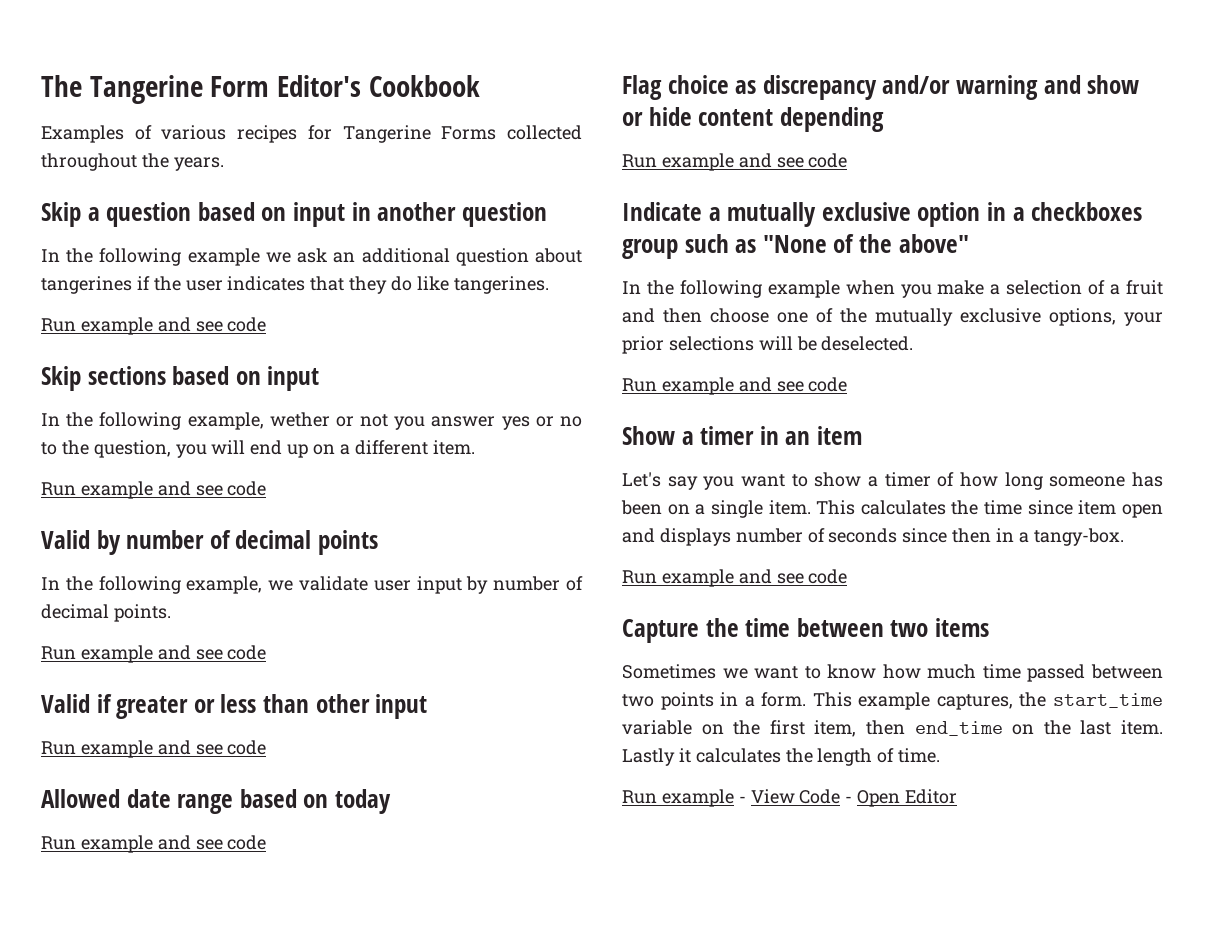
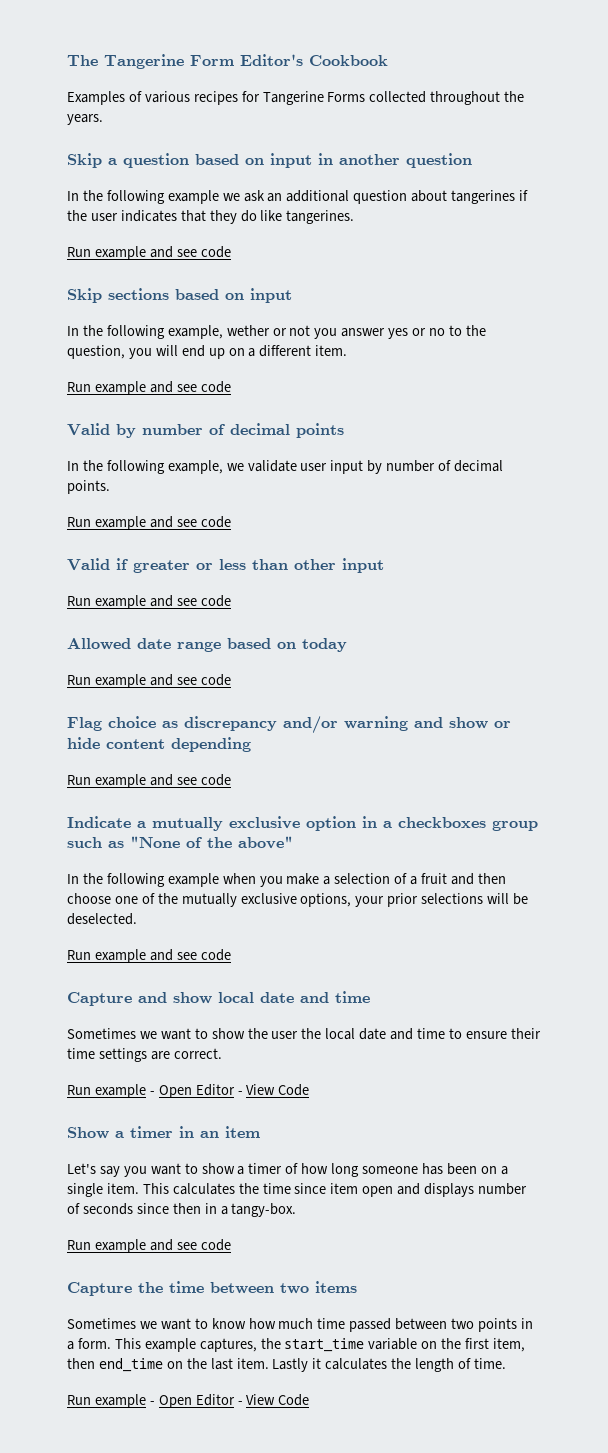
+ Capture and show local date and time
+ Sometimes we want to show the user the local date and time to ensure their time settings are correct.
+ Run example - Open Editor - View Code
  Lastly it calculates the length of time.
- Run example - View Code - Open Editor
+ Run example - Open Editor - View Code

